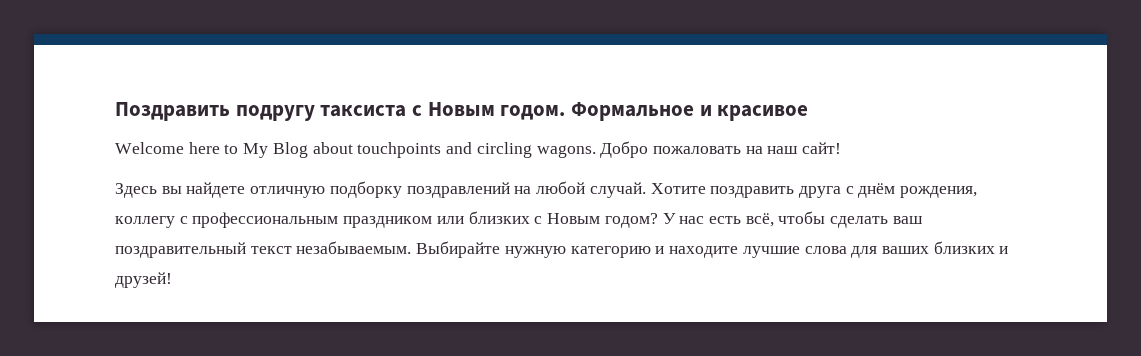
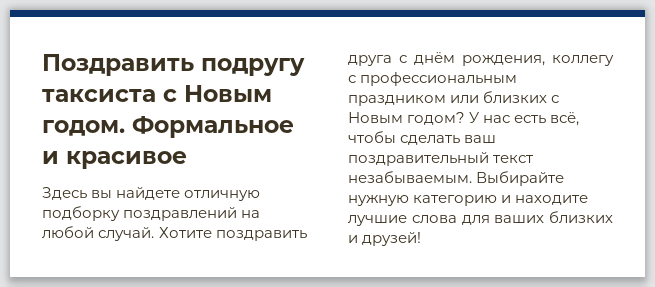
- Welcome here to My Blog about touchpoints and circling wagons. Добро пожаловать на наш сайт!

